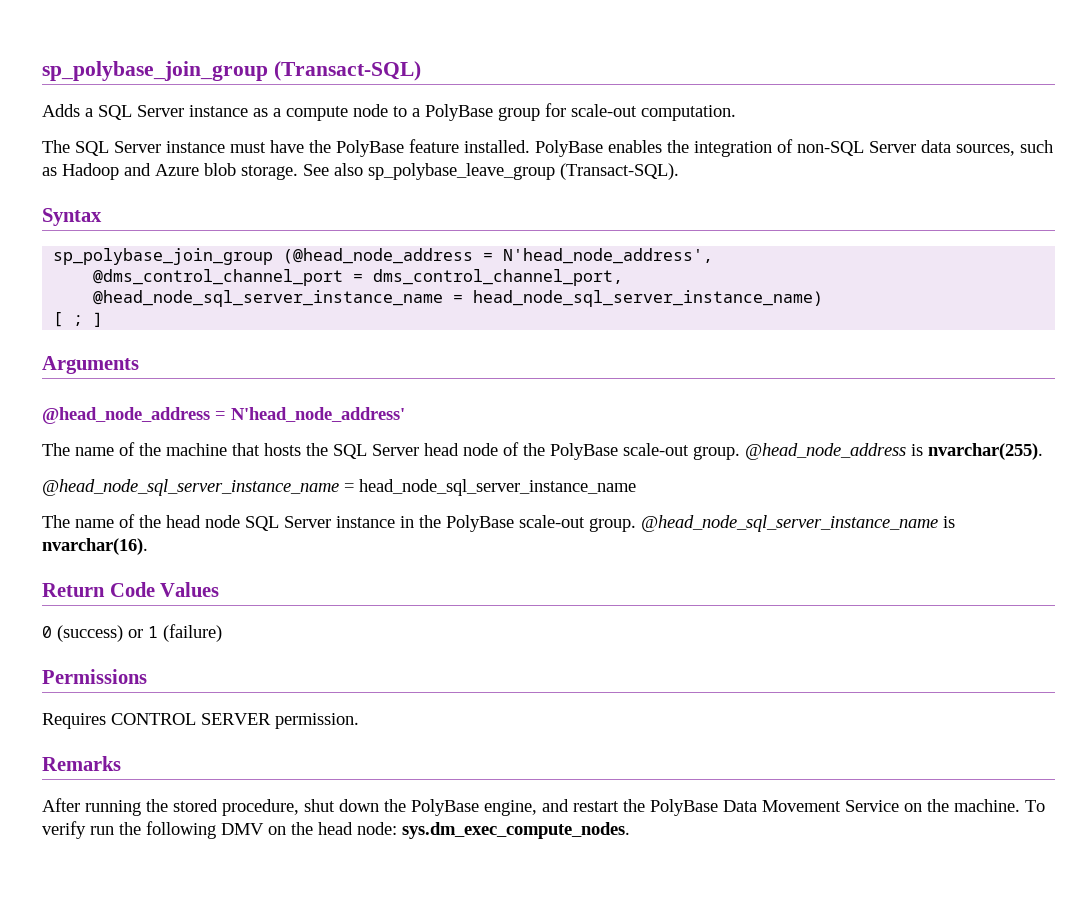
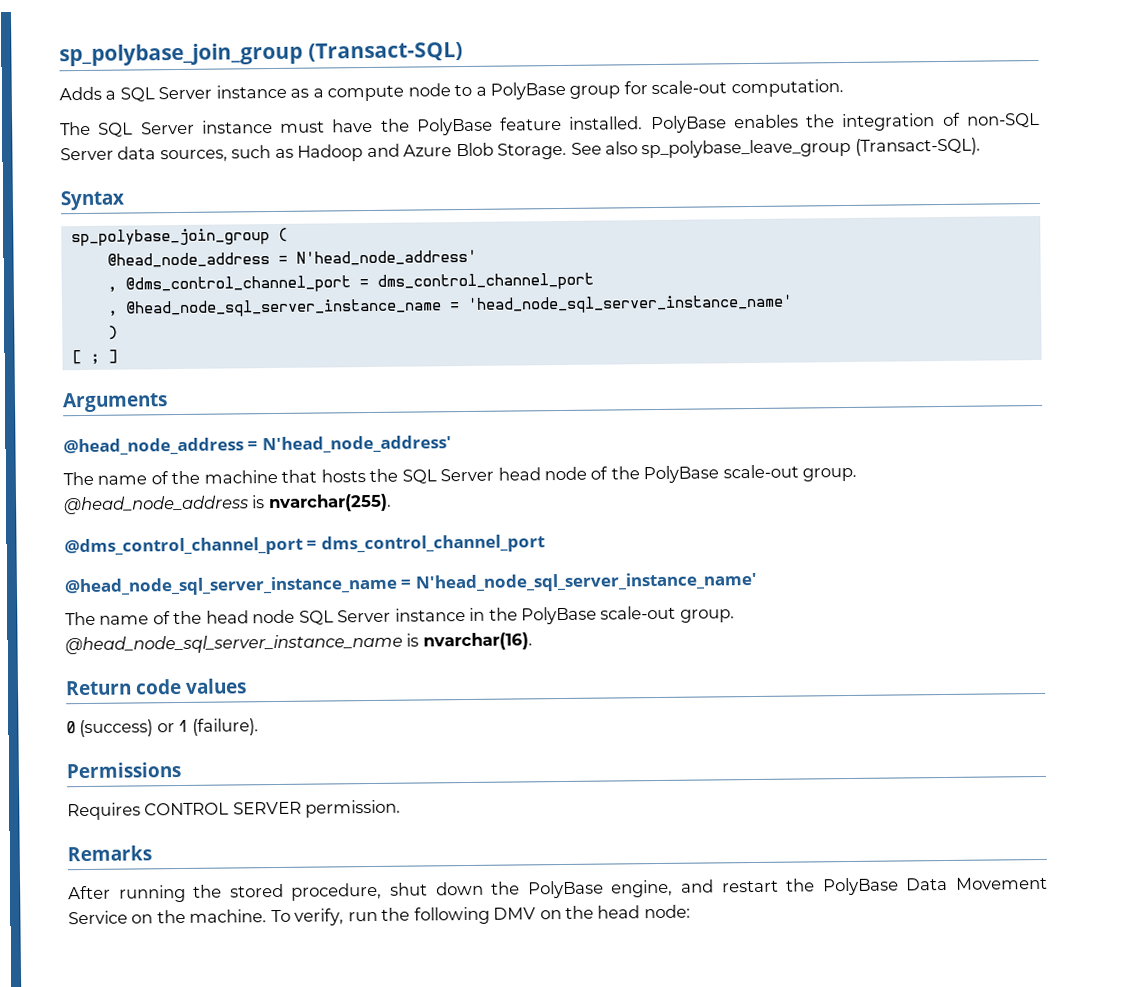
- PolyBase enables the integration of non-SQL Server data sources, such as Hadoop and Azure blob storage.
+ PolyBase enables the integration of non-SQL Server data sources, such as Hadoop and Azure Blob Storage.
- sp_polybase_join_group (@head_node_address = N'head_node_address',
- @dms_control_channel_port = dms_control_channel_port,
- @head_node_sql_server_instance_name = head_node_sql_server_instance_name)
+ sp_polybase_join_group (
+ @head_node_address = N'head_node_address'
+ , @dms_control_channel_port = dms_control_channel_port
+ , @head_node_sql_server_instance_name = 'head_node_sql_server_instance_name'
+ )
  @head_node_address is nvarchar(255).
- @head_node_sql_server_instance_name = head_node_sql_server_instance_name
+ @dms_control_channel_port = dms_control_channel_port
+ @head_node_sql_server_instance_name = N'head_node_sql_server_instance_name'
- Return Code Values
+ Return code values
- 0 (success) or 1 (failure)
+ 0 (success) or 1 (failure).
- To verify run the following DMV on the head node: sys.dm_exec_compute_nodes.
+ To verify, run the following DMV on the head node:

